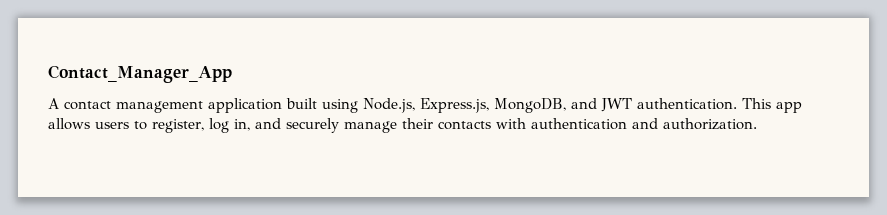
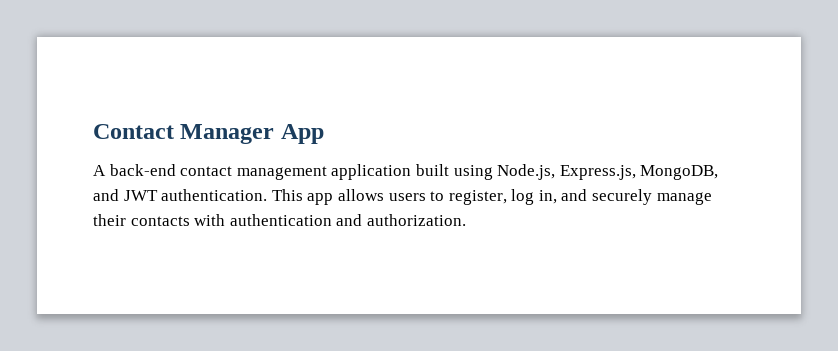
- Contact_Manager_App
+ Contact Manager App
- A contact management application built using Node.js, Express.js, MongoDB, and JWT authentication.
+ A back-end contact management application built using Node.js, Express.js, MongoDB, and JWT authentication.

